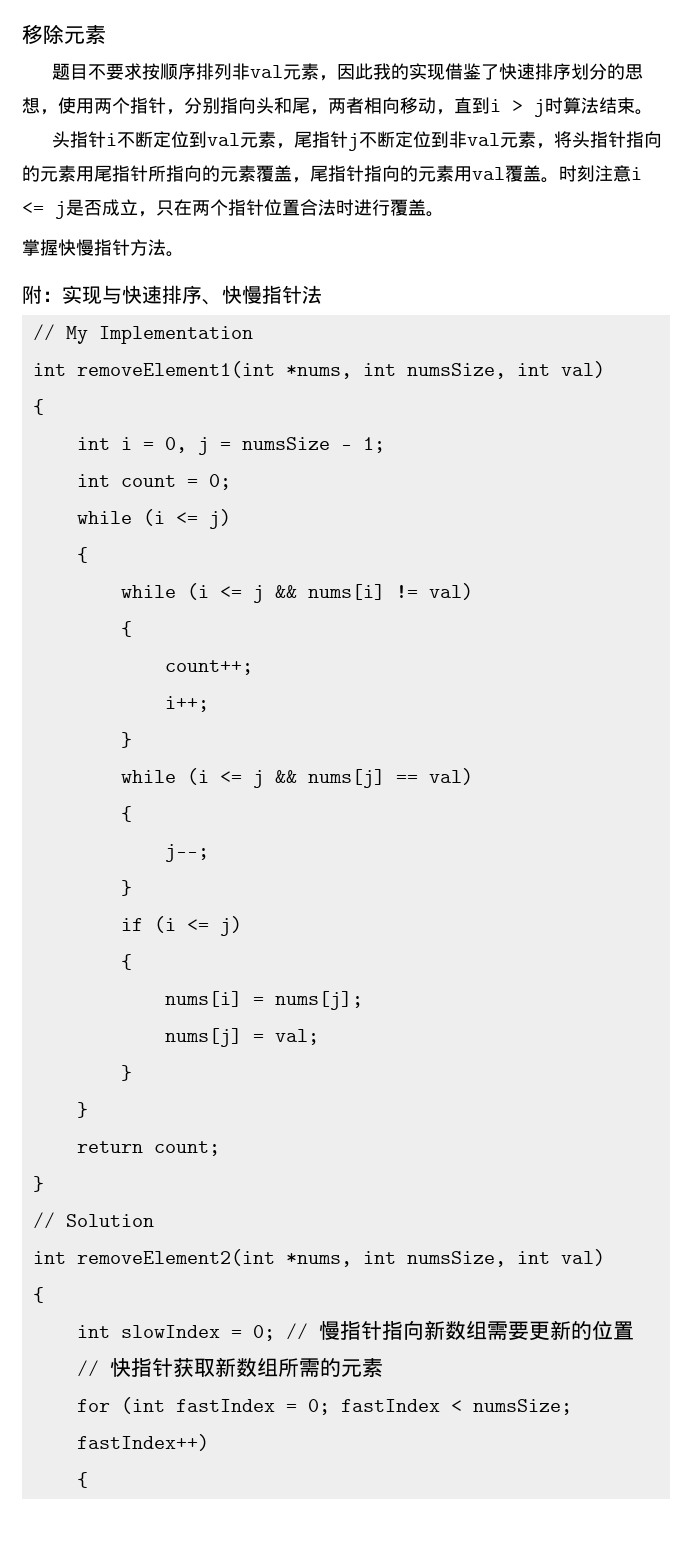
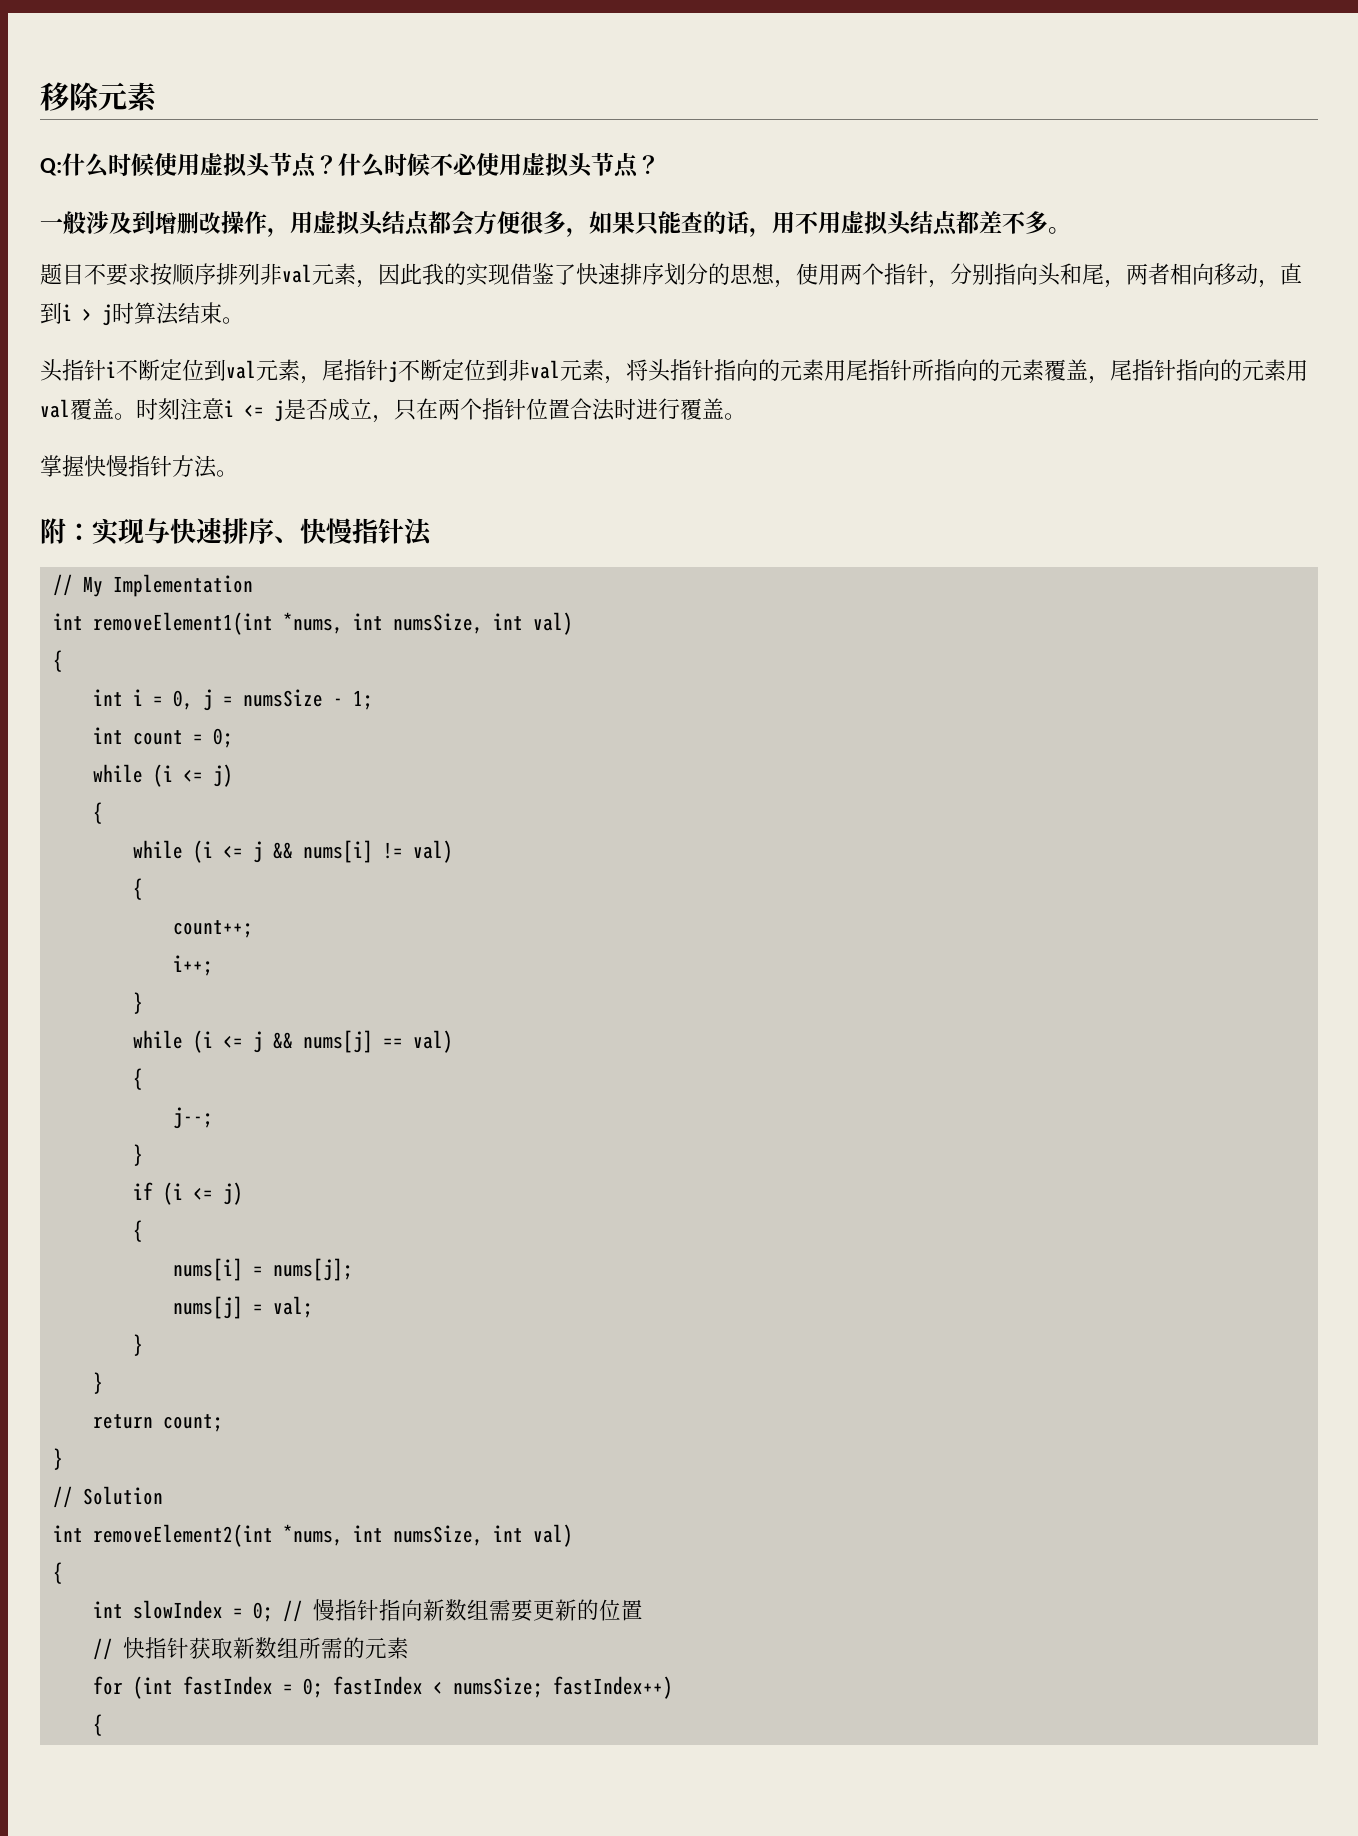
+ Q:什么时候使用虚拟头节点？什么时候不必使用虚拟头节点？
+ 一般涉及到增删改操作，用虚拟头结点都会方便很多，如果只能查的话，用不用虚拟头结点都差不多。

